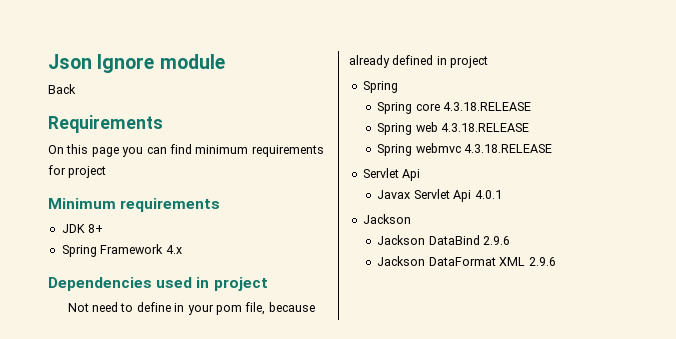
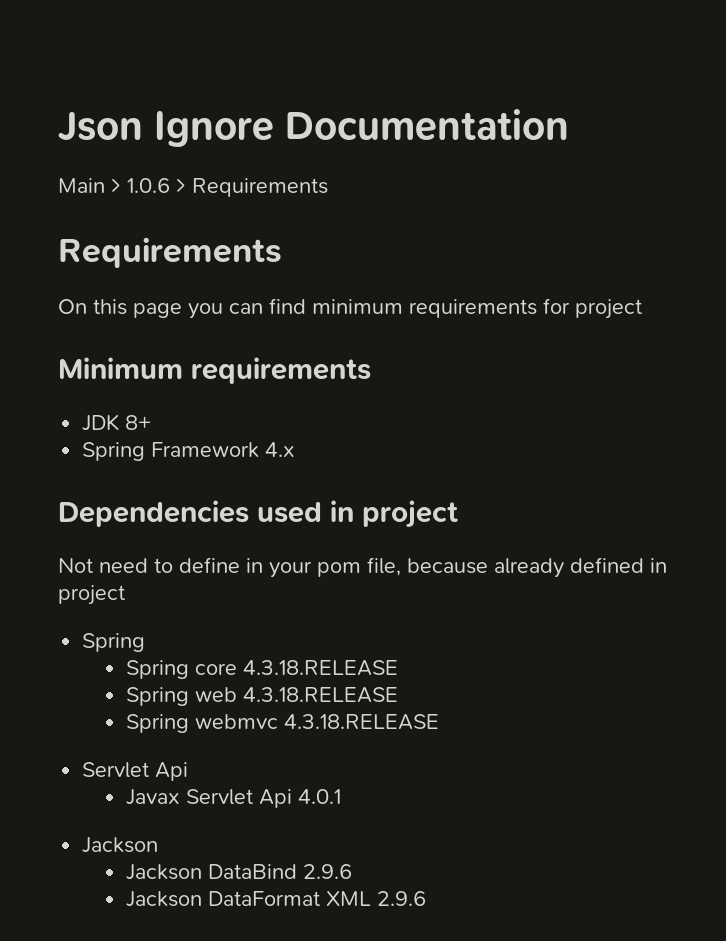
- Json Ignore module
- Back
+ Json Ignore Documentation
+ Main > 1.0.6 > Requirements

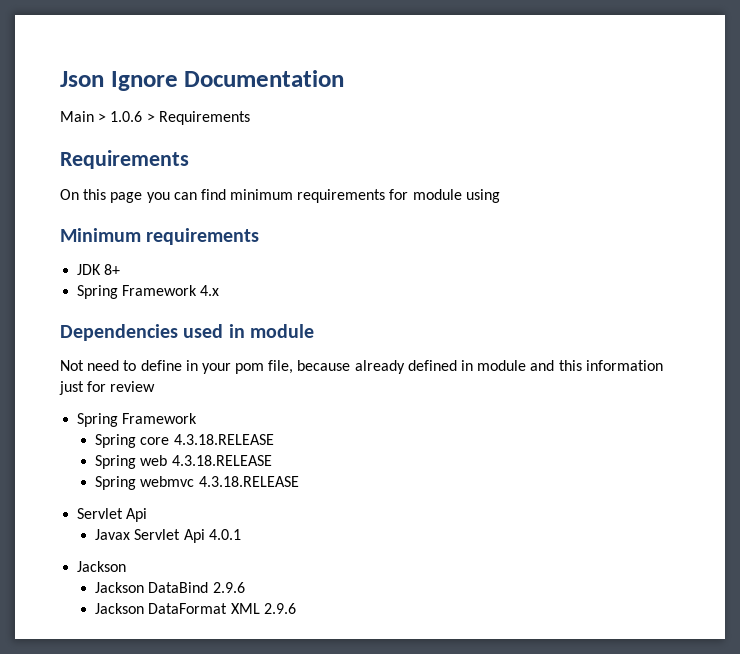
- On this page you can find minimum requirements for project
+ On this page you can find minimum requirements for module using
- Dependencies used in project
+ Dependencies used in module
- Not need to define in your pom file, because already defined in project
- Spring
+ Not need to define in your pom file, because already defined in module and this information just for review
+ Spring Framework

